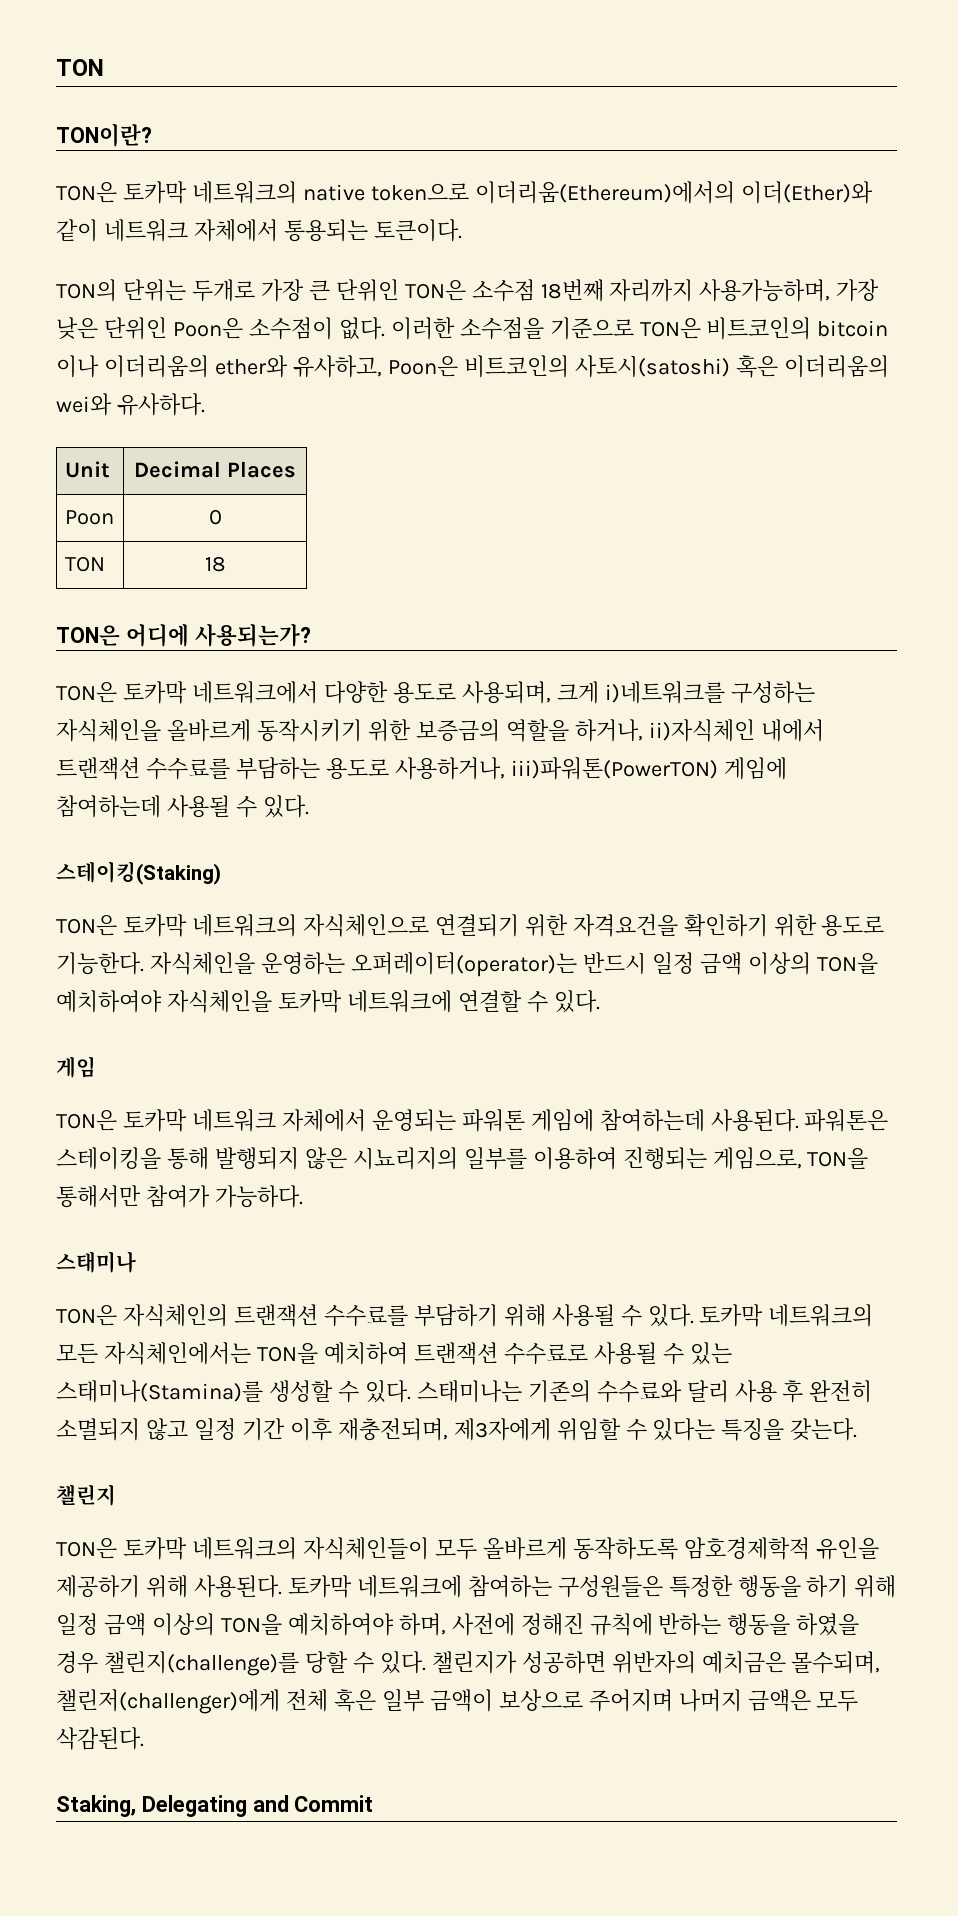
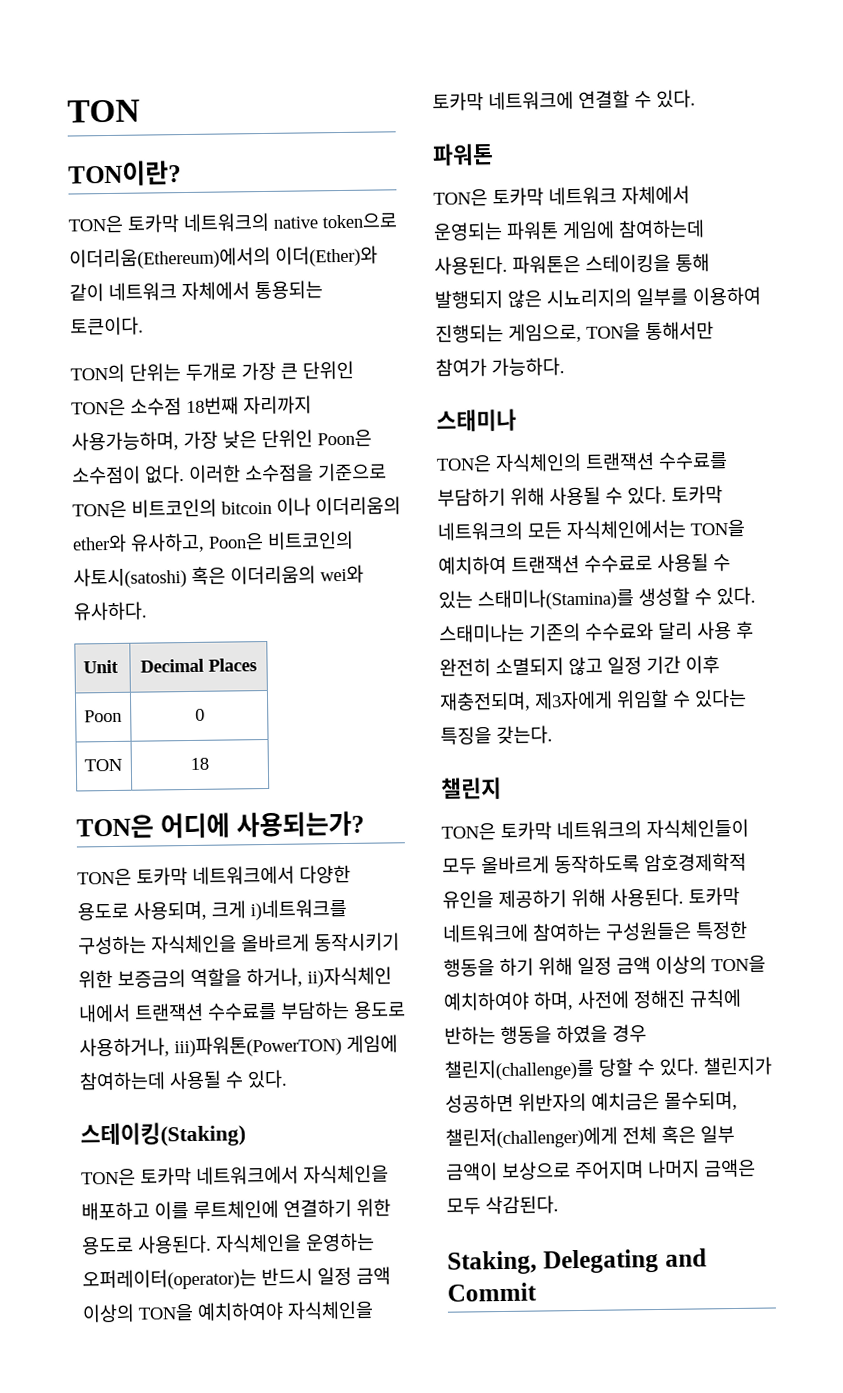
- TON은 토카막 네트워크의 자식체인으로 연결되기 위한 자격요건을 확인하기 위한 용도로 기능한다.
+ TON은 토카막 네트워크에서 자식체인을 배포하고 이를 루트체인에 연결하기 위한 용도로 사용된다.
  자식체인을 운영하는 오퍼레이터(operator)는 반드시 일정 금액 이상의 TON을 예치하여야 자식체인을 토카막 네트워크에 연결할 수 있다.
- 게임
+ 파워톤

